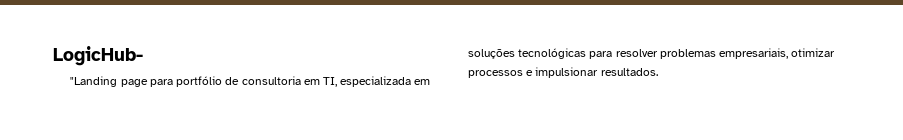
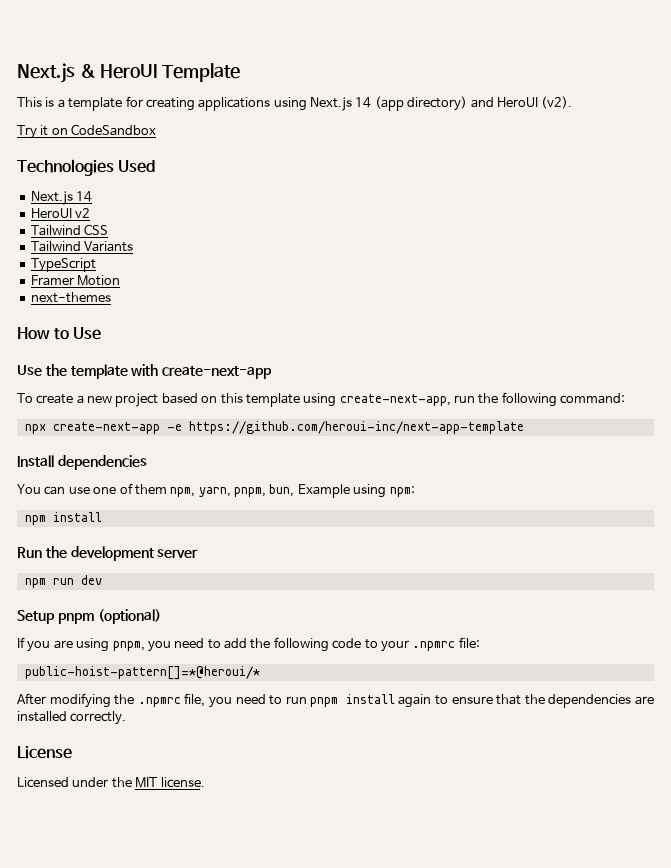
- LogicHub-
- "Landing page para portfólio de consultoria em TI, especializada em soluções tecnológicas para resolver problemas empresariais, otimizar processos e impulsionar resultados.
+ Next.js & HeroUI Template
+ This is a template for creating applications using Next.js 14 (app directory) and HeroUI (v2).
+ Try it on CodeSandbox
+ Technologies Used
+ Next.js 14
+ HeroUI v2
+ Tailwind CSS
+ Tailwind Variants
+ TypeScript
+ Framer Motion
+ next-themes
+ How to Use
+ Use the template with create-next-app
+ To create a new project based on this template using create-next-app, run the following command:
+ npx create-next-app -e https://github.com/heroui-inc/next-app-template
+ Install dependencies
+ You can use one of them npm, yarn, pnpm, bun, Example using npm:
+ npm install
+ Run the development server
+ npm run dev
+ Setup pnpm (optional)
+ If you are using pnpm, you need to add the following code to your .npmrc file:
+ public-hoist-pattern[]=*@heroui/*
+ After modifying the .npmrc file, you need to run pnpm install again to ensure that the dependencies are installed correctly.
+ License
+ Licensed under the MIT license.

